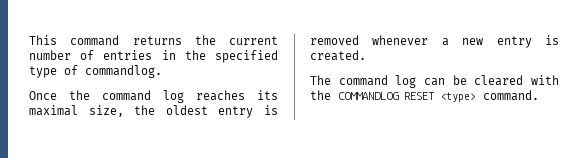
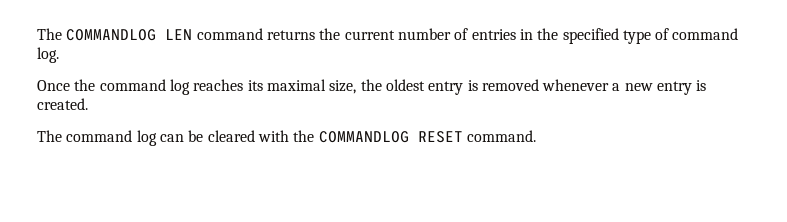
- This command returns the current number of entries in the specified type of commandlog.
+ The COMMANDLOG LEN command returns the current number of entries in the specified type of command log.
- The command log can be cleared with the COMMANDLOG RESET <type> command.
+ The command log can be cleared with the COMMANDLOG RESET command.

